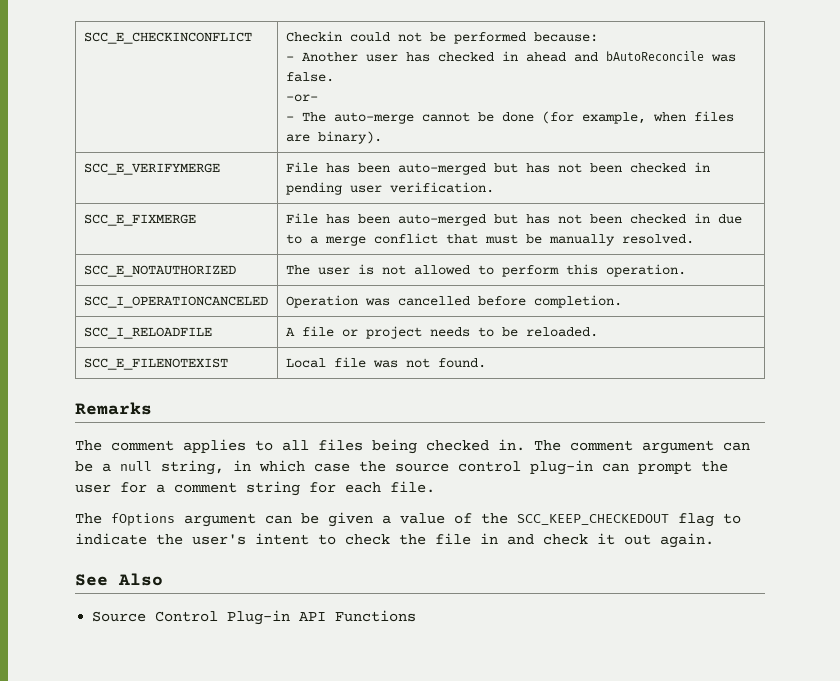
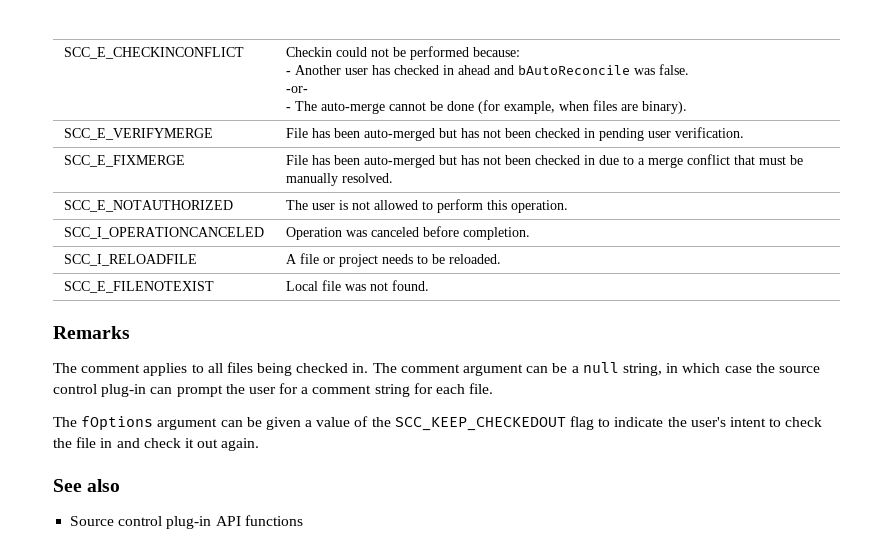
- SCC_I_OPERATIONCANCELED | Operation was cancelled before completion.
+ SCC_I_OPERATIONCANCELED | Operation was canceled before completion.
- See Also
+ See also
- Source Control Plug-in API Functions
+ Source control plug-in API functions

